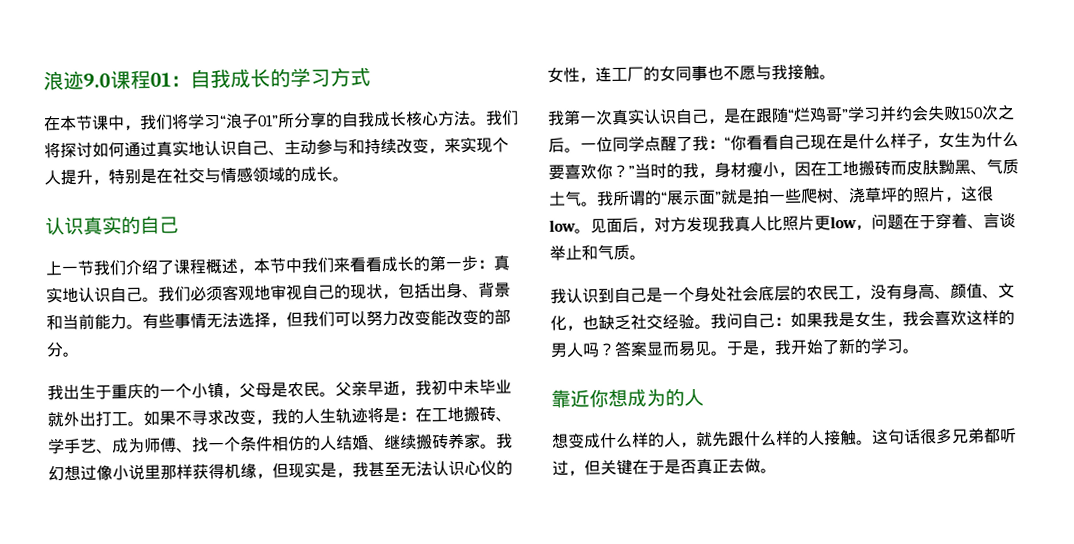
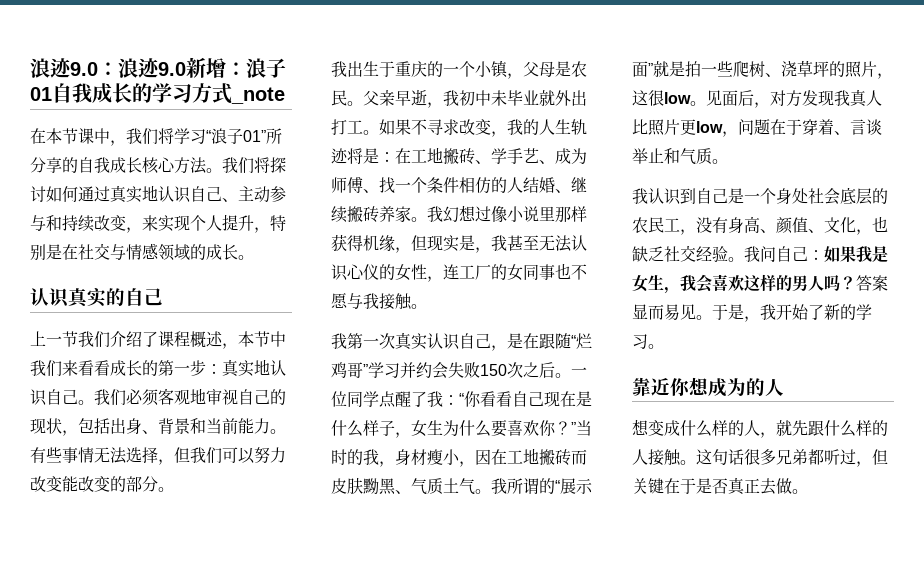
- 浪迹9.0课程01：自我成长的学习方式
+ 浪迹9.0：浪迹9.0新增：浪子01自我成长的学习方式_note

